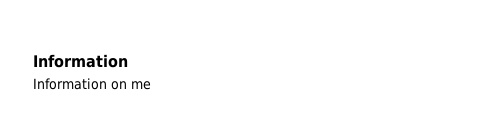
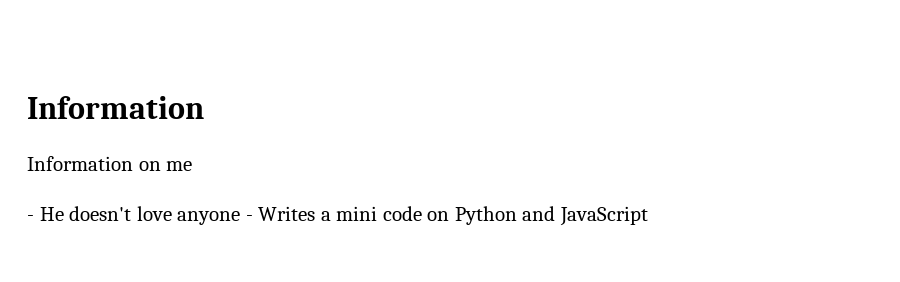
+ - He doesn't love anyone - Writes a mini code on Python and JavaScript

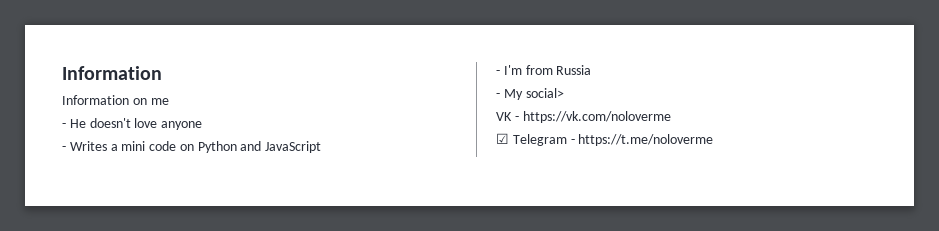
- - He doesn't love anyone - Writes a mini code on Python and JavaScript
+ - He doesn't love anyone
+ - Writes a mini code on Python and JavaScript
+ - I'm from Russia
+ - My social>
+ VK - https://vk.com/noloverme
+ ☑ Telegram - https://t.me/noloverme

